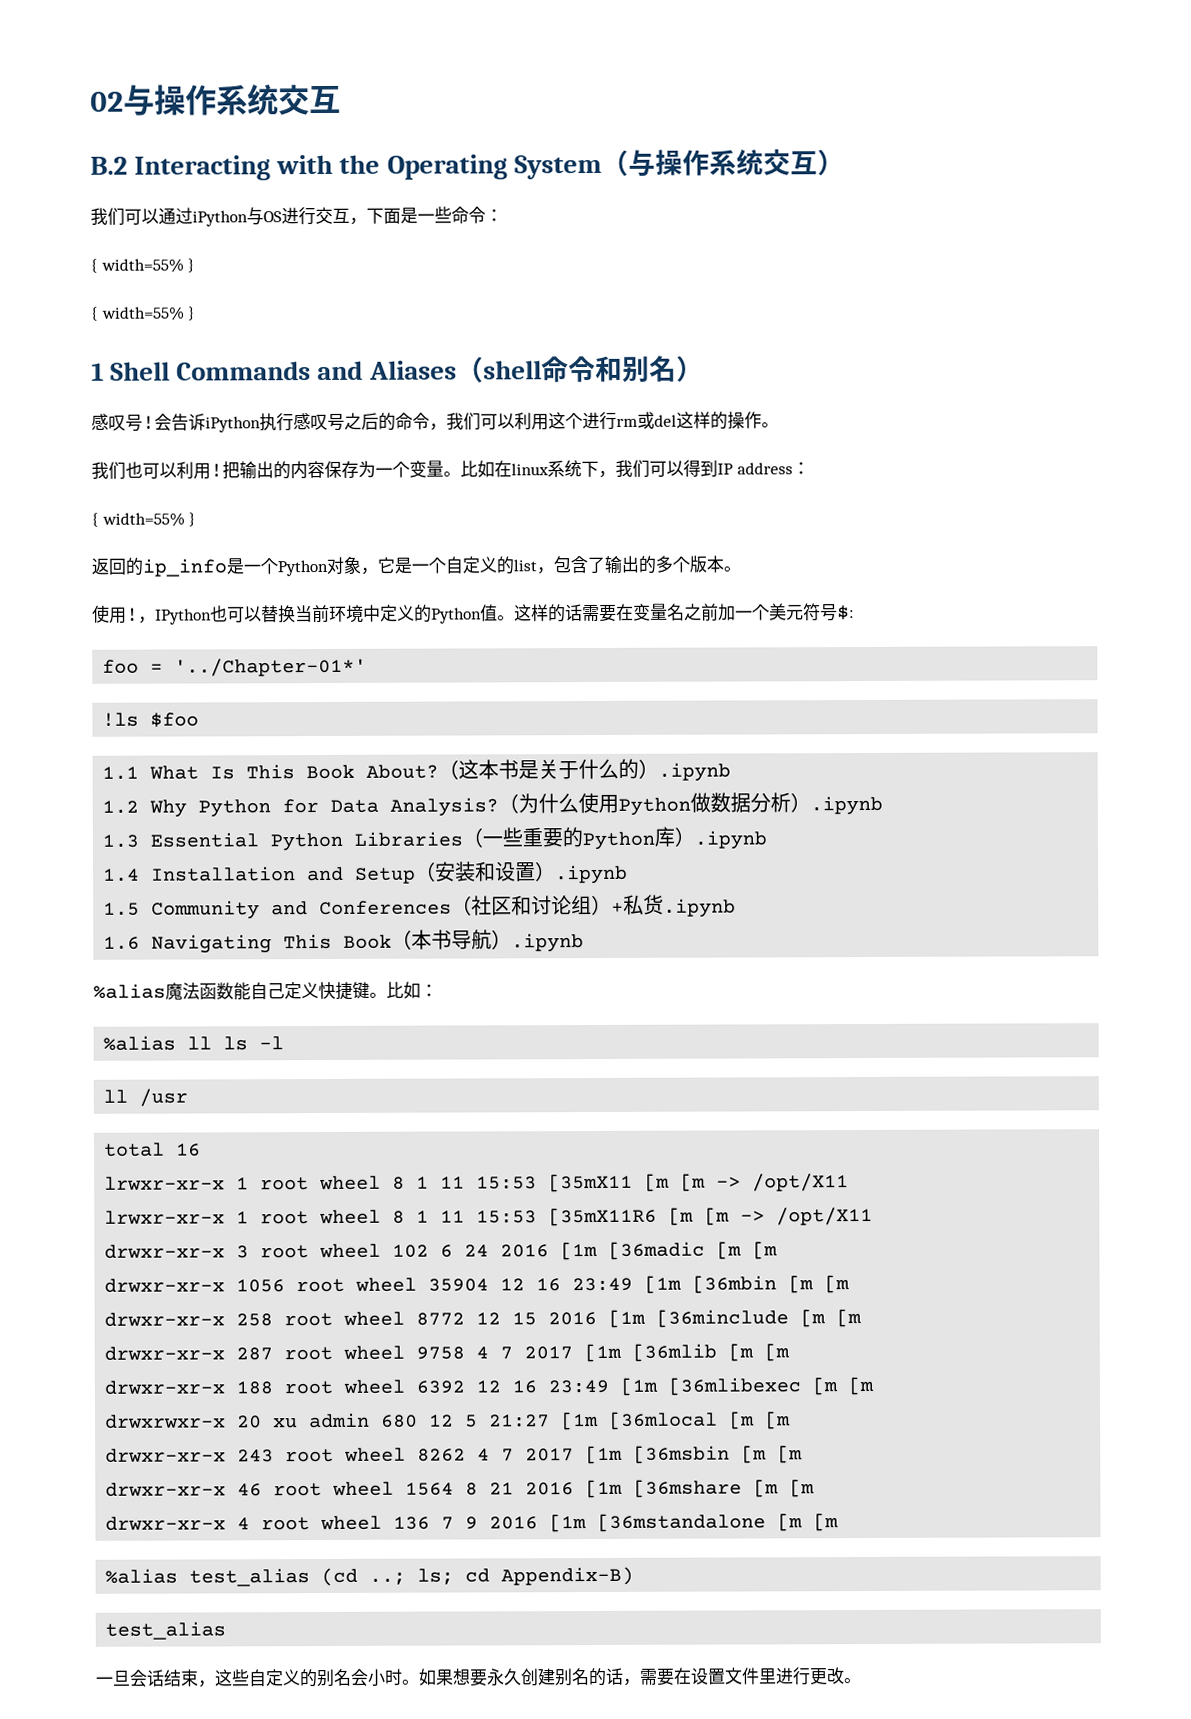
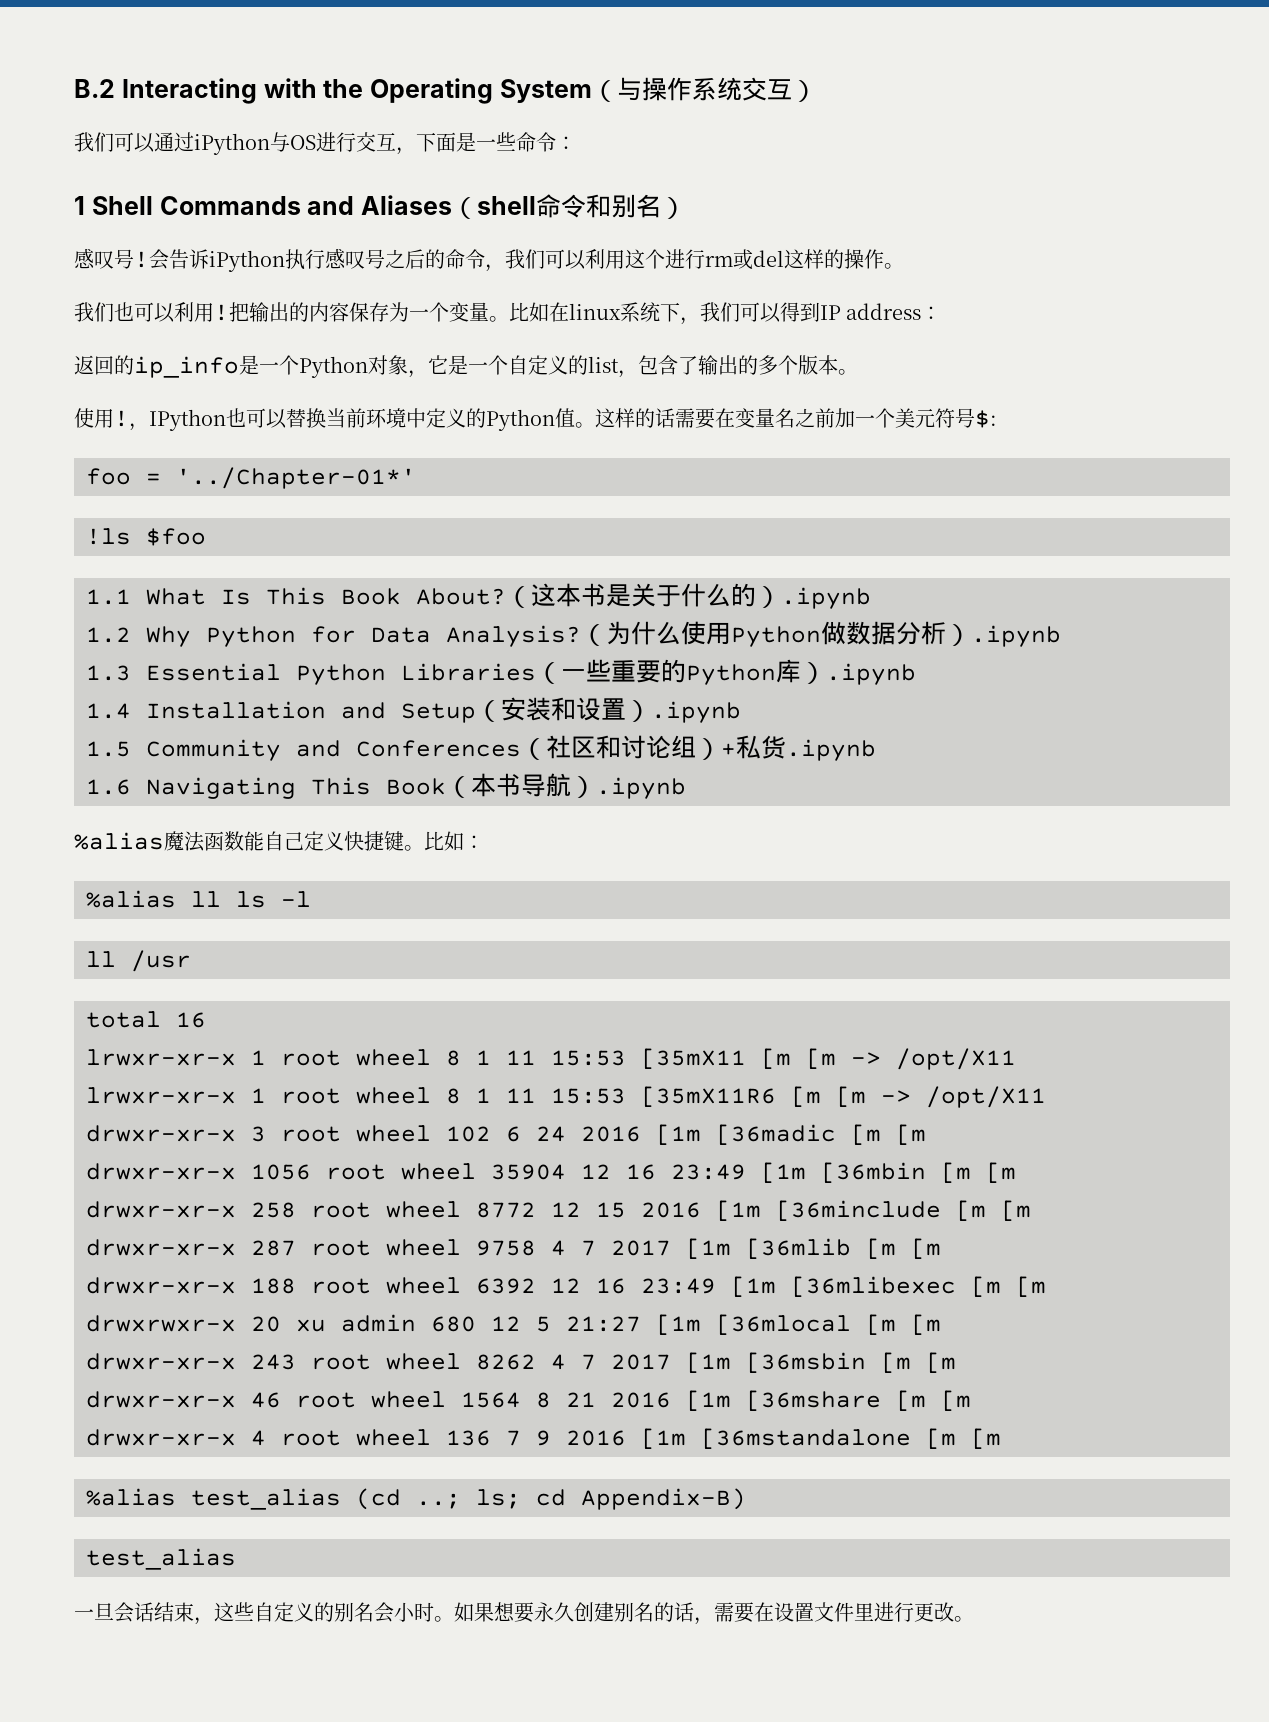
- 02与操作系统交互
  我们可以通过iPython与OS进行交互，下面是一些命令：
- { width=55% }
- { width=55% }
  比如在linux系统下，我们可以得到IP address：
- { width=55% }

